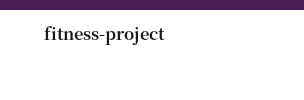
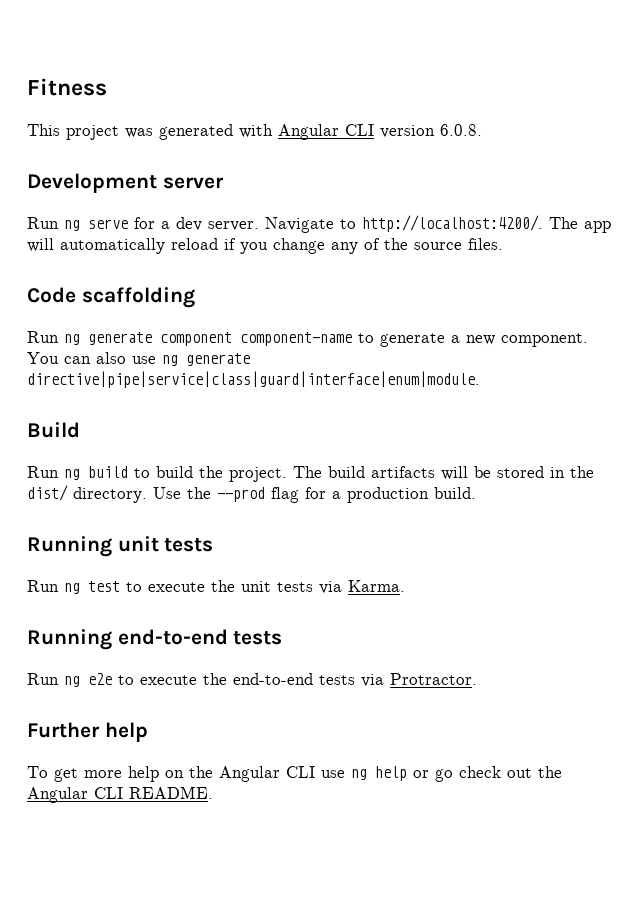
- fitness-project
+ Fitness
+ This project was generated with Angular CLI version 6.0.8.
+ Development server
+ Run ng serve for a dev server. Navigate to http://localhost:4200/. The app will automatically reload if you change any of the source files.
+ Code scaffolding
+ Run ng generate component component-name to generate a new component. You can also use ng generate directive|pipe|service|class|guard|interface|enum|module.
+ Build
+ Run ng build to build the project. The build artifacts will be stored in the dist/ directory. Use the --prod flag for a production build.
+ Running unit tests
+ Run ng test to execute the unit tests via Karma.
+ Running end-to-end tests
+ Run ng e2e to execute the end-to-end tests via Protractor.
+ Further help
+ To get more help on the Angular CLI use ng help or go check out the Angular CLI README.

